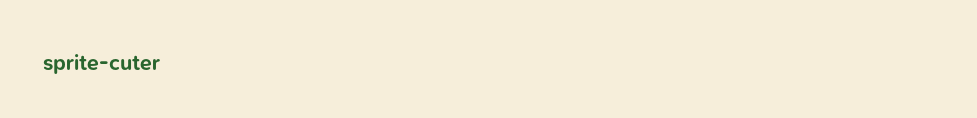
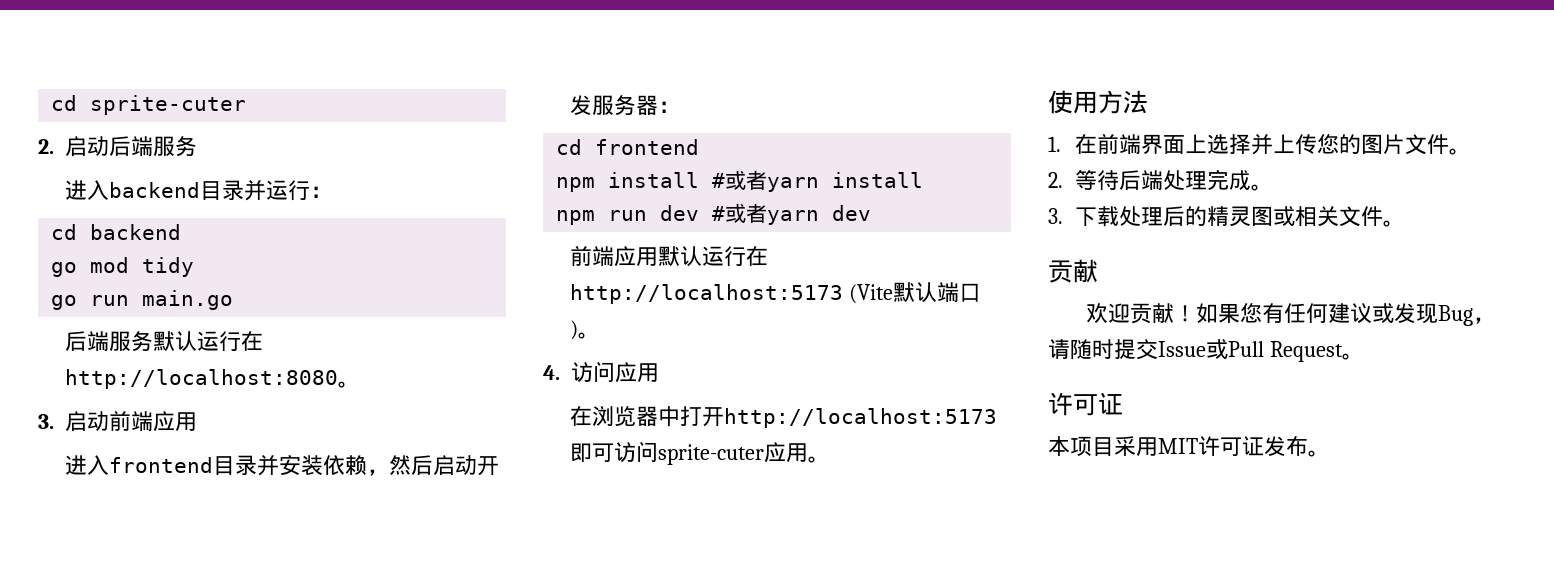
- sprite-cuter
+ cd sprite-cuter
+ 2.启动后端服务
+ 进入backend目录并运行：
+ cd backend
+ go mod tidy
+ go run main.go
+ 后端服务默认运行在http://localhost:8080。
+ 3.启动前端应用
+ 进入frontend目录并安装依赖，然后启动开发服务器：
+ cd frontend
+ npm install #或者yarn install
+ npm run dev #或者yarn dev
+ 前端应用默认运行在http://localhost:5173 (Vite默认端口)。
+ 4.访问应用
+ 在浏览器中打开http://localhost:5173即可访问sprite-cuter应用。
+ 使用方法
+ 1.在前端界面上选择并上传您的图片文件。
+ 2.等待后端处理完成。
+ 3.下载处理后的精灵图或相关文件。
+ 贡献
+ 欢迎贡献！如果您有任何建议或发现Bug，请随时提交Issue或Pull Request。
+ 许可证
+ 本项目采用MIT许可证发布。

